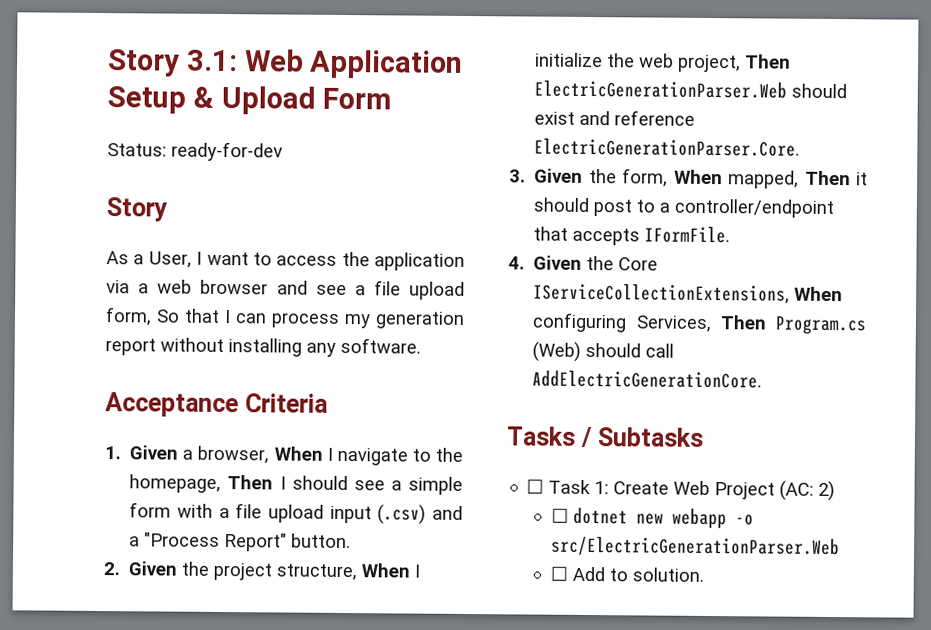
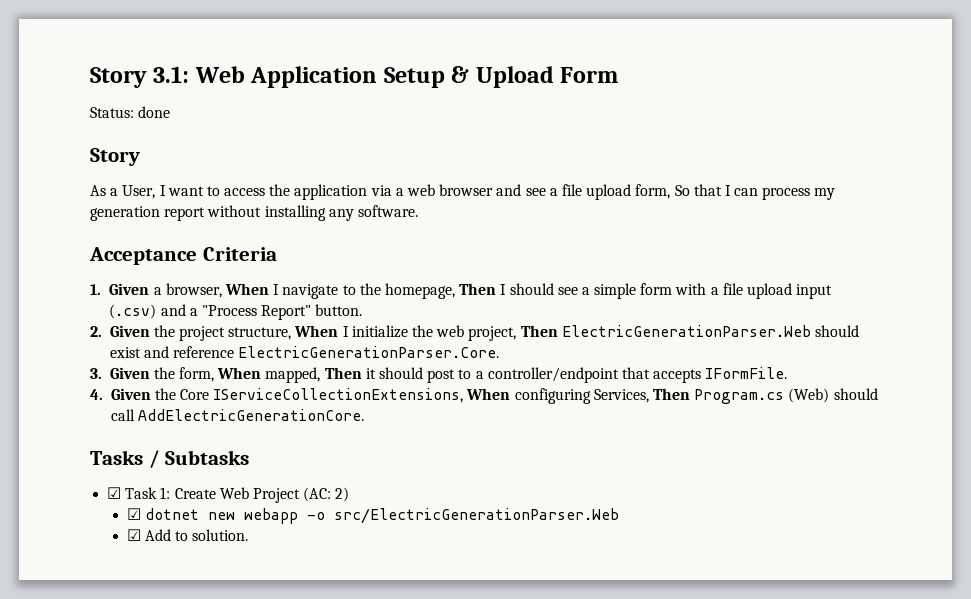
- Status: ready-for-dev
+ Status: done
- ☐ Task 1: Create Web Project (AC: 2)
+ ☑ Task 1: Create Web Project (AC: 2)
- ☐ dotnet new webapp -o src/ElectricGenerationParser.Web
+ ☑ dotnet new webapp -o src/ElectricGenerationParser.Web
- ☐ Add to solution.
+ ☑ Add to solution.

